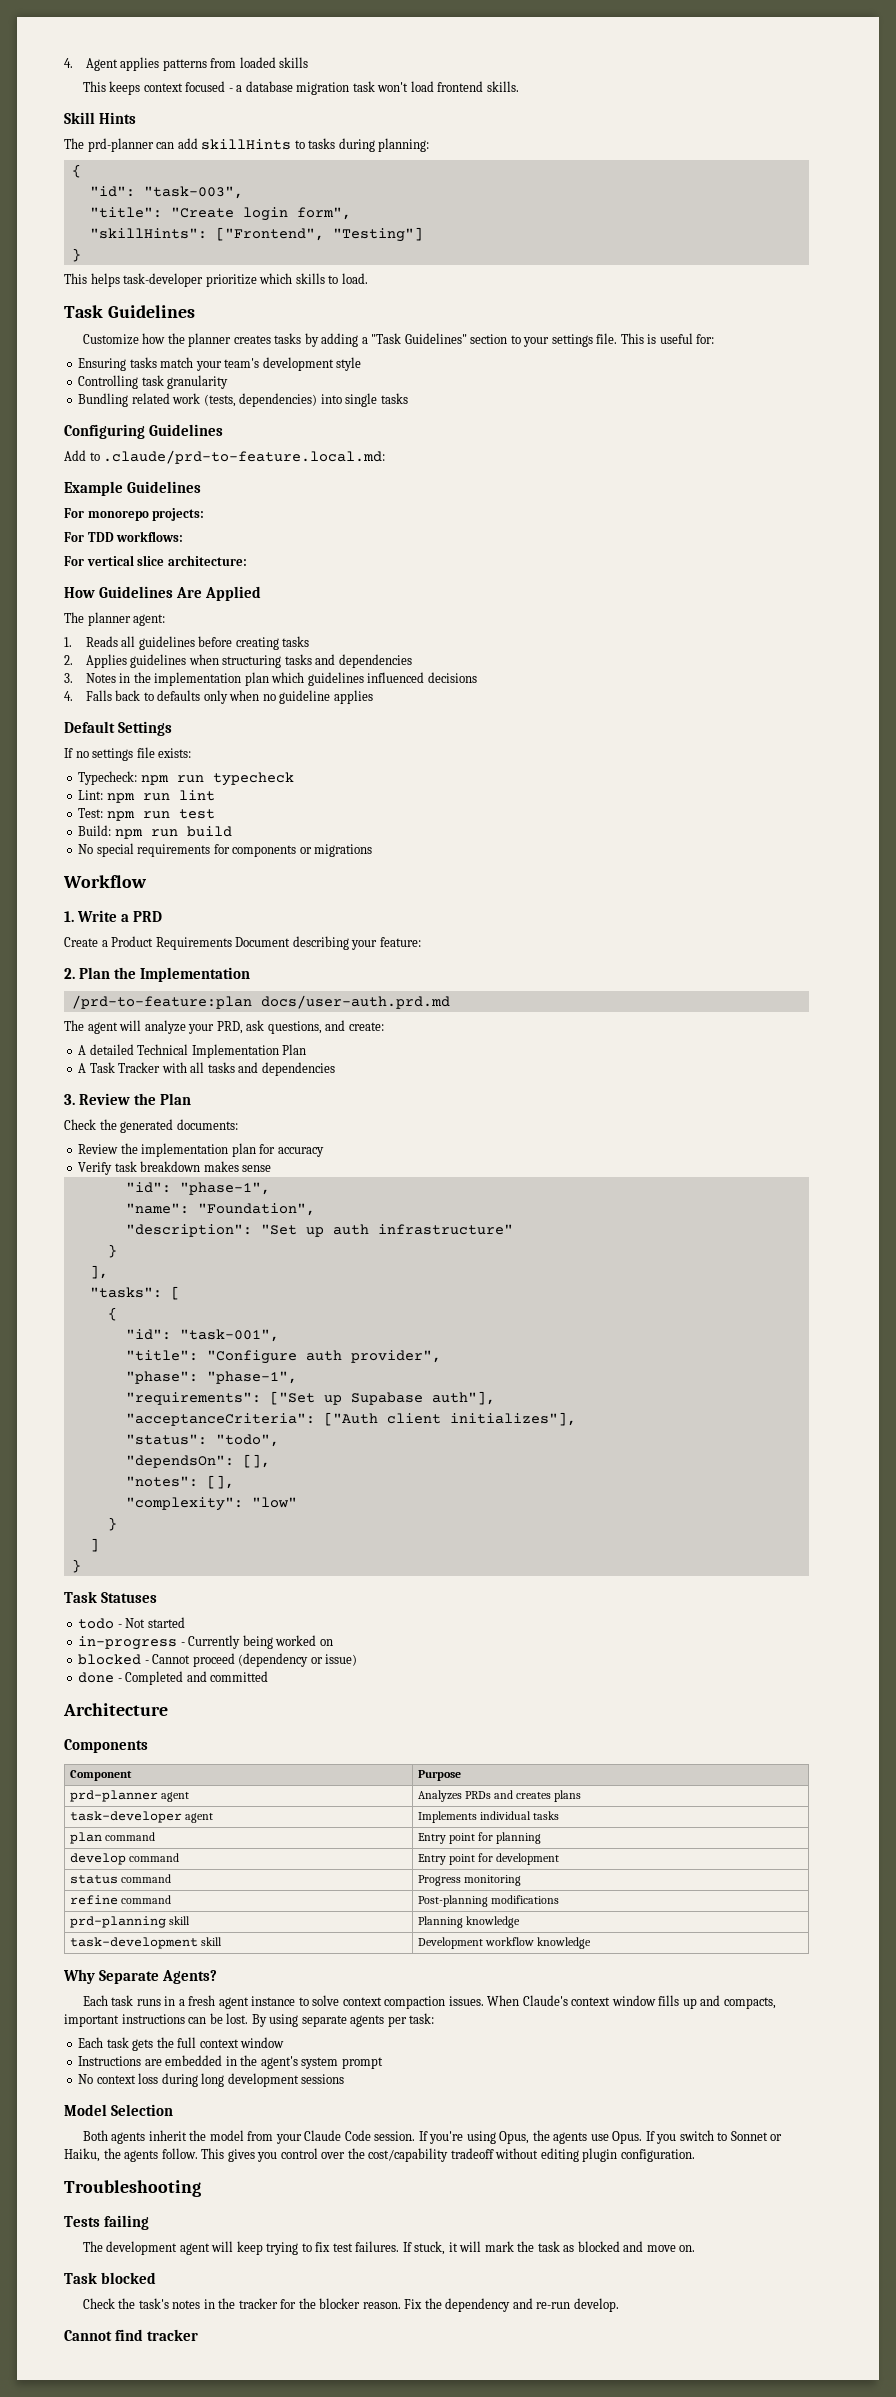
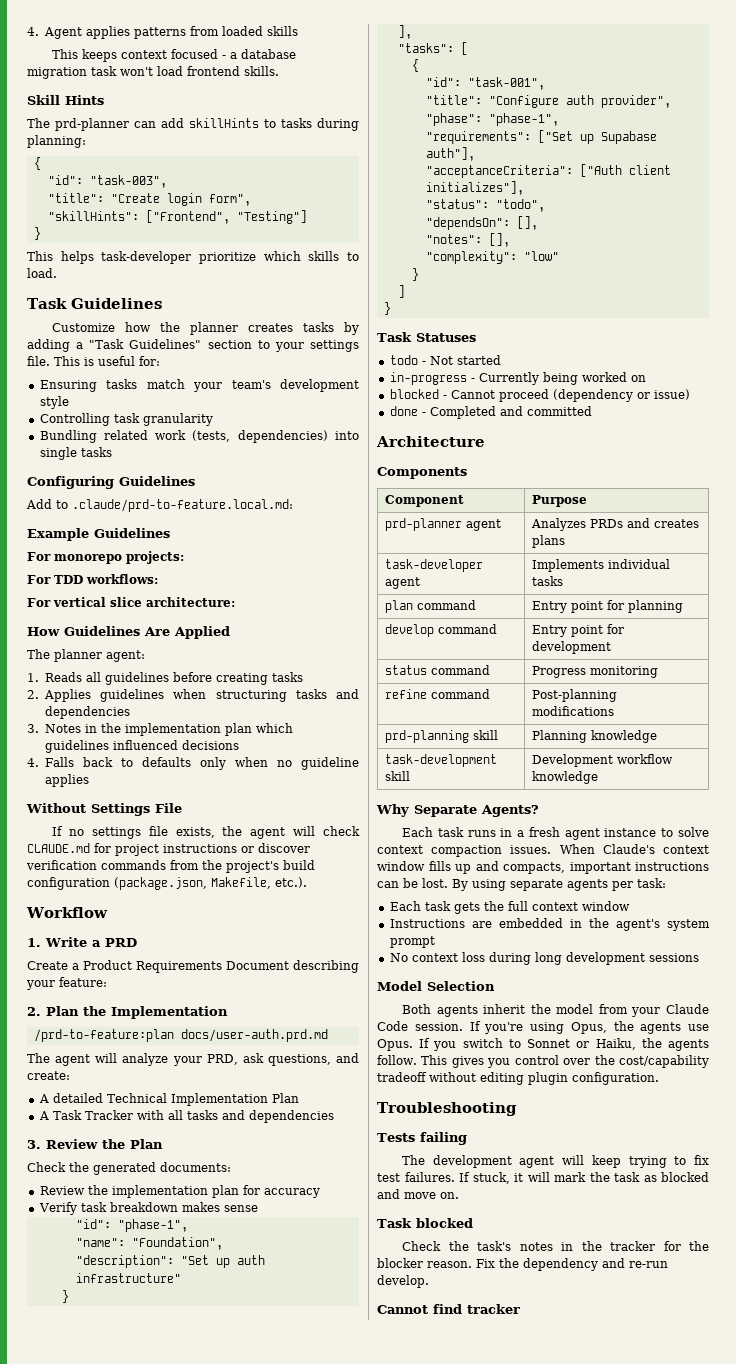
- Default Settings
+ Without Settings File
- If no settings file exists:
- Typecheck: npm run typecheck
- Lint: npm run lint
- Test: npm run test
- Build: npm run build
- No special requirements for components or migrations
+ If no settings file exists, the agent will check CLAUDE.md for project instructions or discover verification commands from the project's build configuration (package.json, Makefile, etc.).

